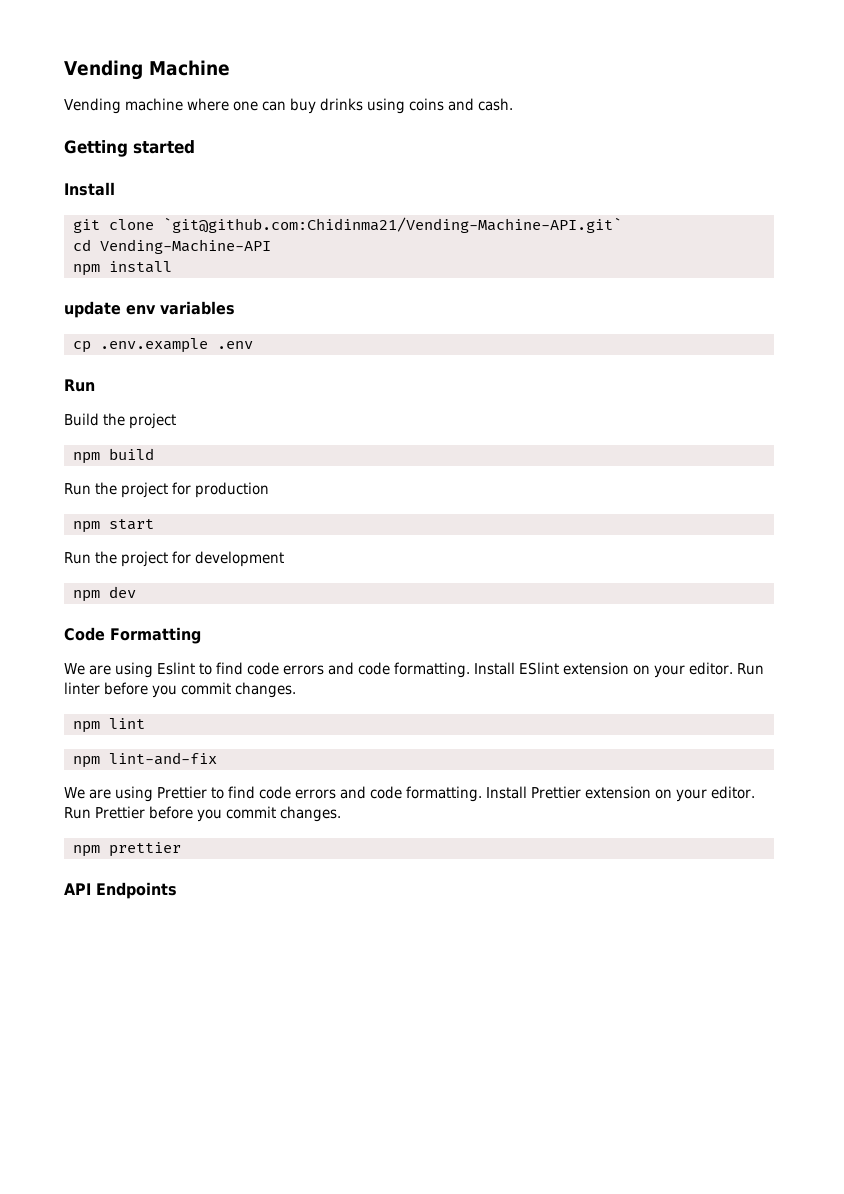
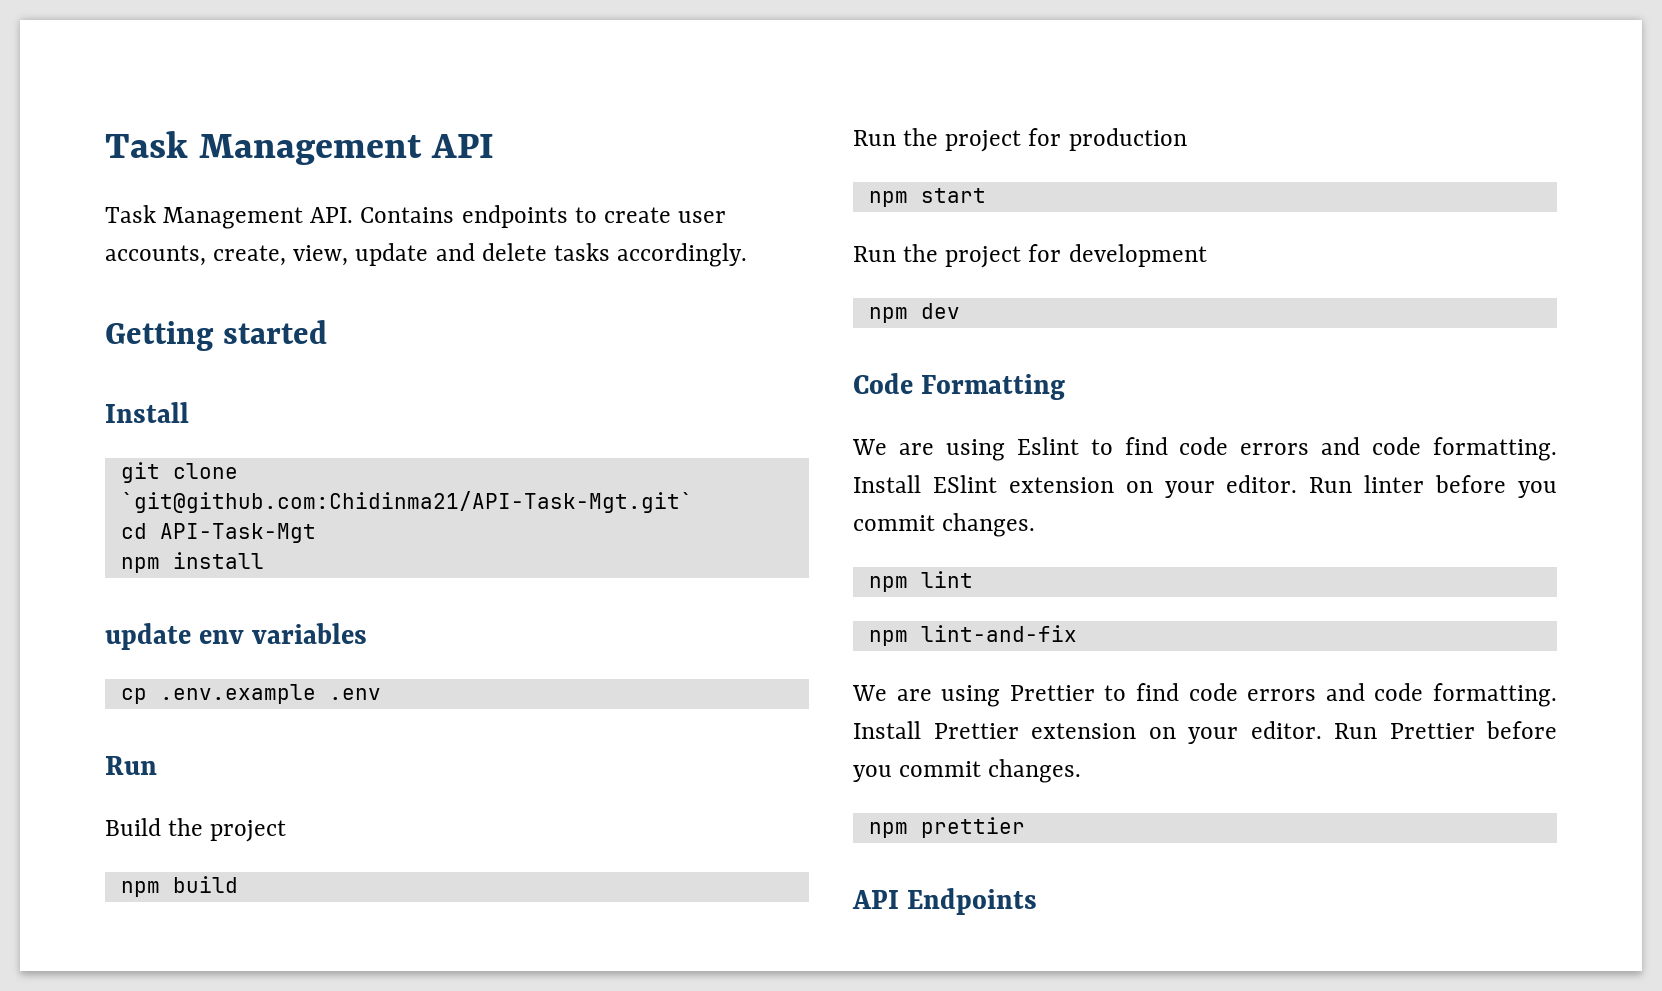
- Vending Machine
- Vending machine where one can buy drinks using coins and cash.
+ Task Management API
+ Task Management API. Contains endpoints to create user accounts, create, view, update and delete tasks accordingly.
- git clone `git@github.com:Chidinma21/Vending-Machine-API.git`
+ git clone `git@github.com:Chidinma21/API-Task-Mgt.git`
- cd Vending-Machine-API
+ cd API-Task-Mgt

